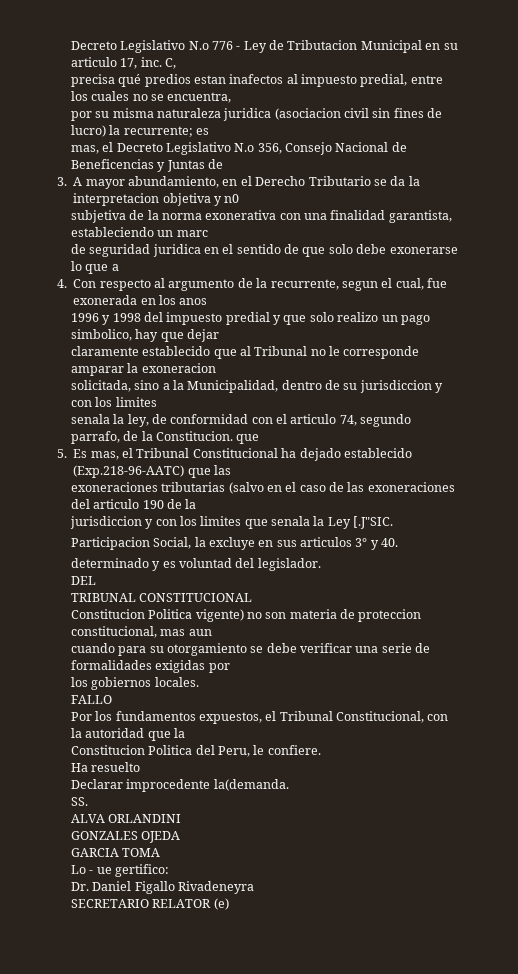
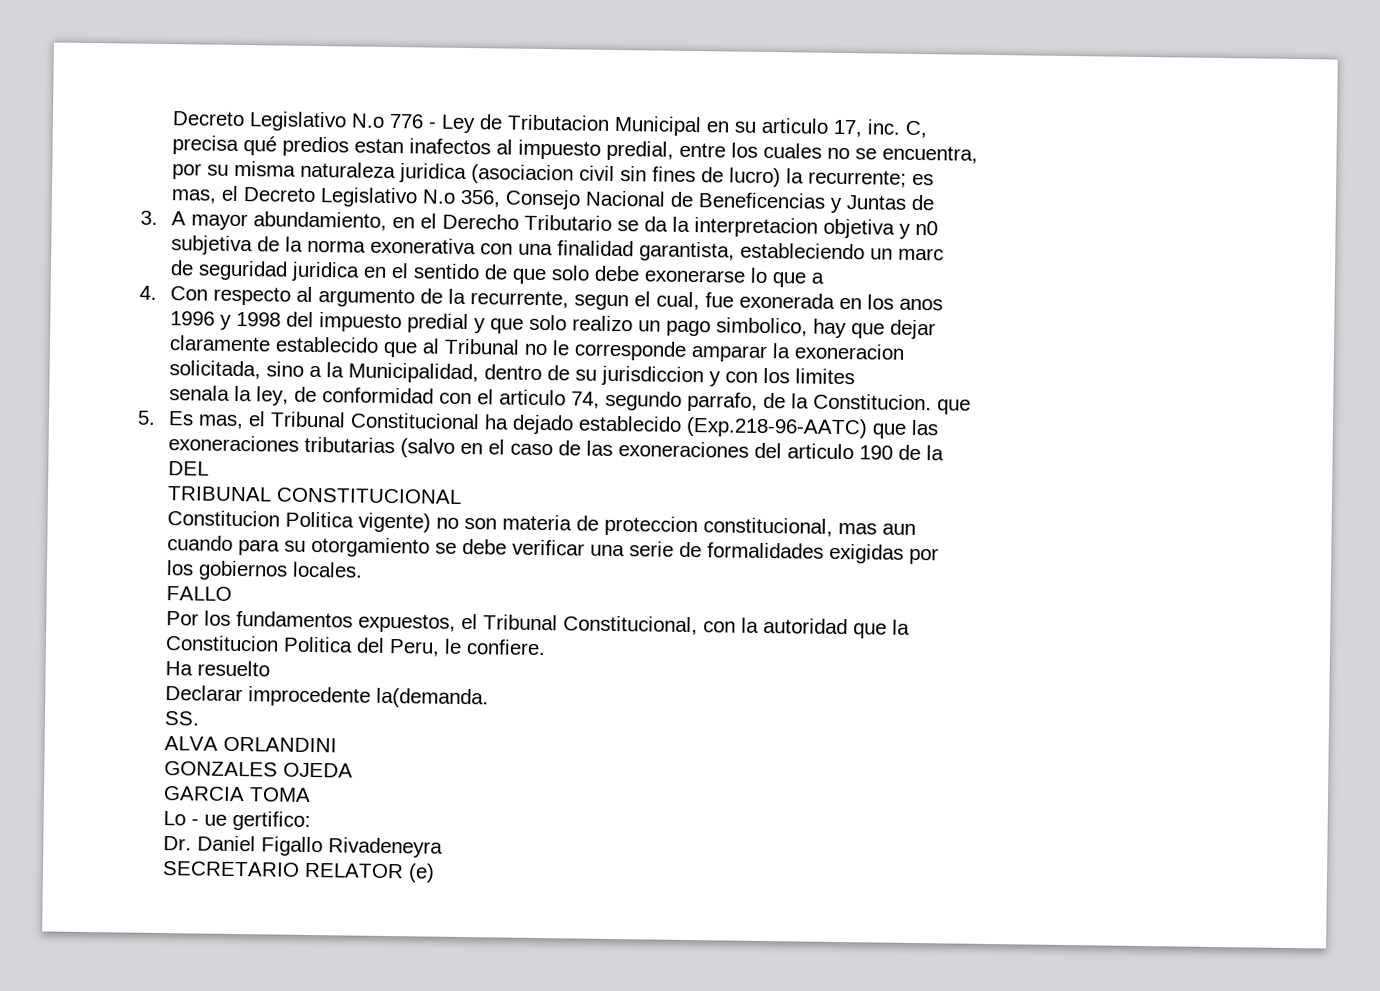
- jurisdiccion y con los limites que senala la Ley [.J"SIC.
- Participacion Social, la excluye en sus articulos 3° y 40.
- determinado y es voluntad del legislador.

